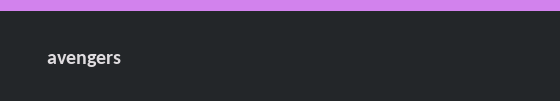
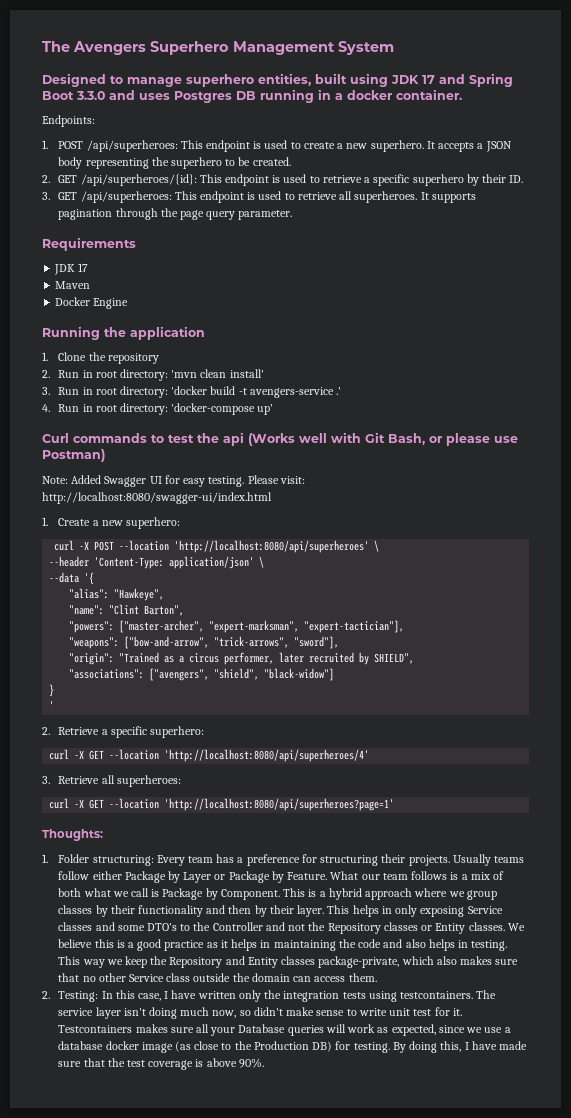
- avengers
+ The Avengers Superhero Management System
+ Designed to manage superhero entities, built using JDK 17 and Spring Boot 3.3.0 and uses Postgres DB running in a docker container.
+ Endpoints:
+ 1. POST /api/superheroes: This endpoint is used to create a new superhero. It accepts a JSON body representing the superhero to be created.
+ 2. GET /api/superheroes/{id}: This endpoint is used to retrieve a specific superhero by their ID.
+ 3. GET /api/superheroes: This endpoint is used to retrieve all superheroes. It supports pagination through the page query parameter.
+ Requirements
+ JDK 17
+ Maven
+ Docker Engine
+ Running the application
+ 1. Clone the repository
+ 2. Run in root directory: 'mvn clean install'
+ 3. Run in root directory: 'docker build -t avengers-service .'
+ 4. Run in root directory: 'docker-compose up'
+ Curl commands to test the api (Works well with Git Bash, or please use Postman)
+ Note: Added Swagger UI for easy testing. Please visit: http://localhost:8080/swagger-ui/index.html
+ 1. Create a new superhero:
+ curl -X POST --location 'http://localhost:8080/api/superheroes' \
+ --header 'Content-Type: application/json' \
+ --data '{
+ "alias": "Hawkeye",
+ "name": "Clint Barton",
+ "powers": ["master-archer", "expert-marksman", "expert-tactician"],
+ "weapons": ["bow-and-arrow", "trick-arrows", "sword"],
+ "origin": "Trained as a circus performer, later recruited by SHIELD",
+ "associations": ["avengers", "shield", "black-widow"]
+ }
+ '
+ 2. Retrieve a specific superhero:
+ curl -X GET --location 'http://localhost:8080/api/superheroes/4'
+ 3. Retrieve all superheroes:
+ curl -X GET --location 'http://localhost:8080/api/superheroes?page=1'
+ Thoughts:
+ 1. Folder structuring: Every team has a preference for structuring their projects. Usually teams follow either Package by Layer or Package by Feature. What our team follows is a mix of both what we call is Package by Component. This is a hybrid approach where we group classes by their functionality and then by their layer. This helps in only exposing Service classes and some DTO's to the Controller and not the Repository classes or Entity classes. We believe this is a good practice as it helps in maintaining the code and also helps in testing. This way we keep the Repository and Entity classes package-private, which also makes sure that no other Service class outside the domain can access them.
+ 2. Testing: In this case, I have written only the integration tests using testcontainers. The service layer isn't doing much now, so didn't make sense to write unit test for it. Testcontainers makes sure all your Database queries will work as expected, since we use a database docker image (as close to the Production DB) for testing. By doing this, I have made sure that the test coverage is above 90%.

